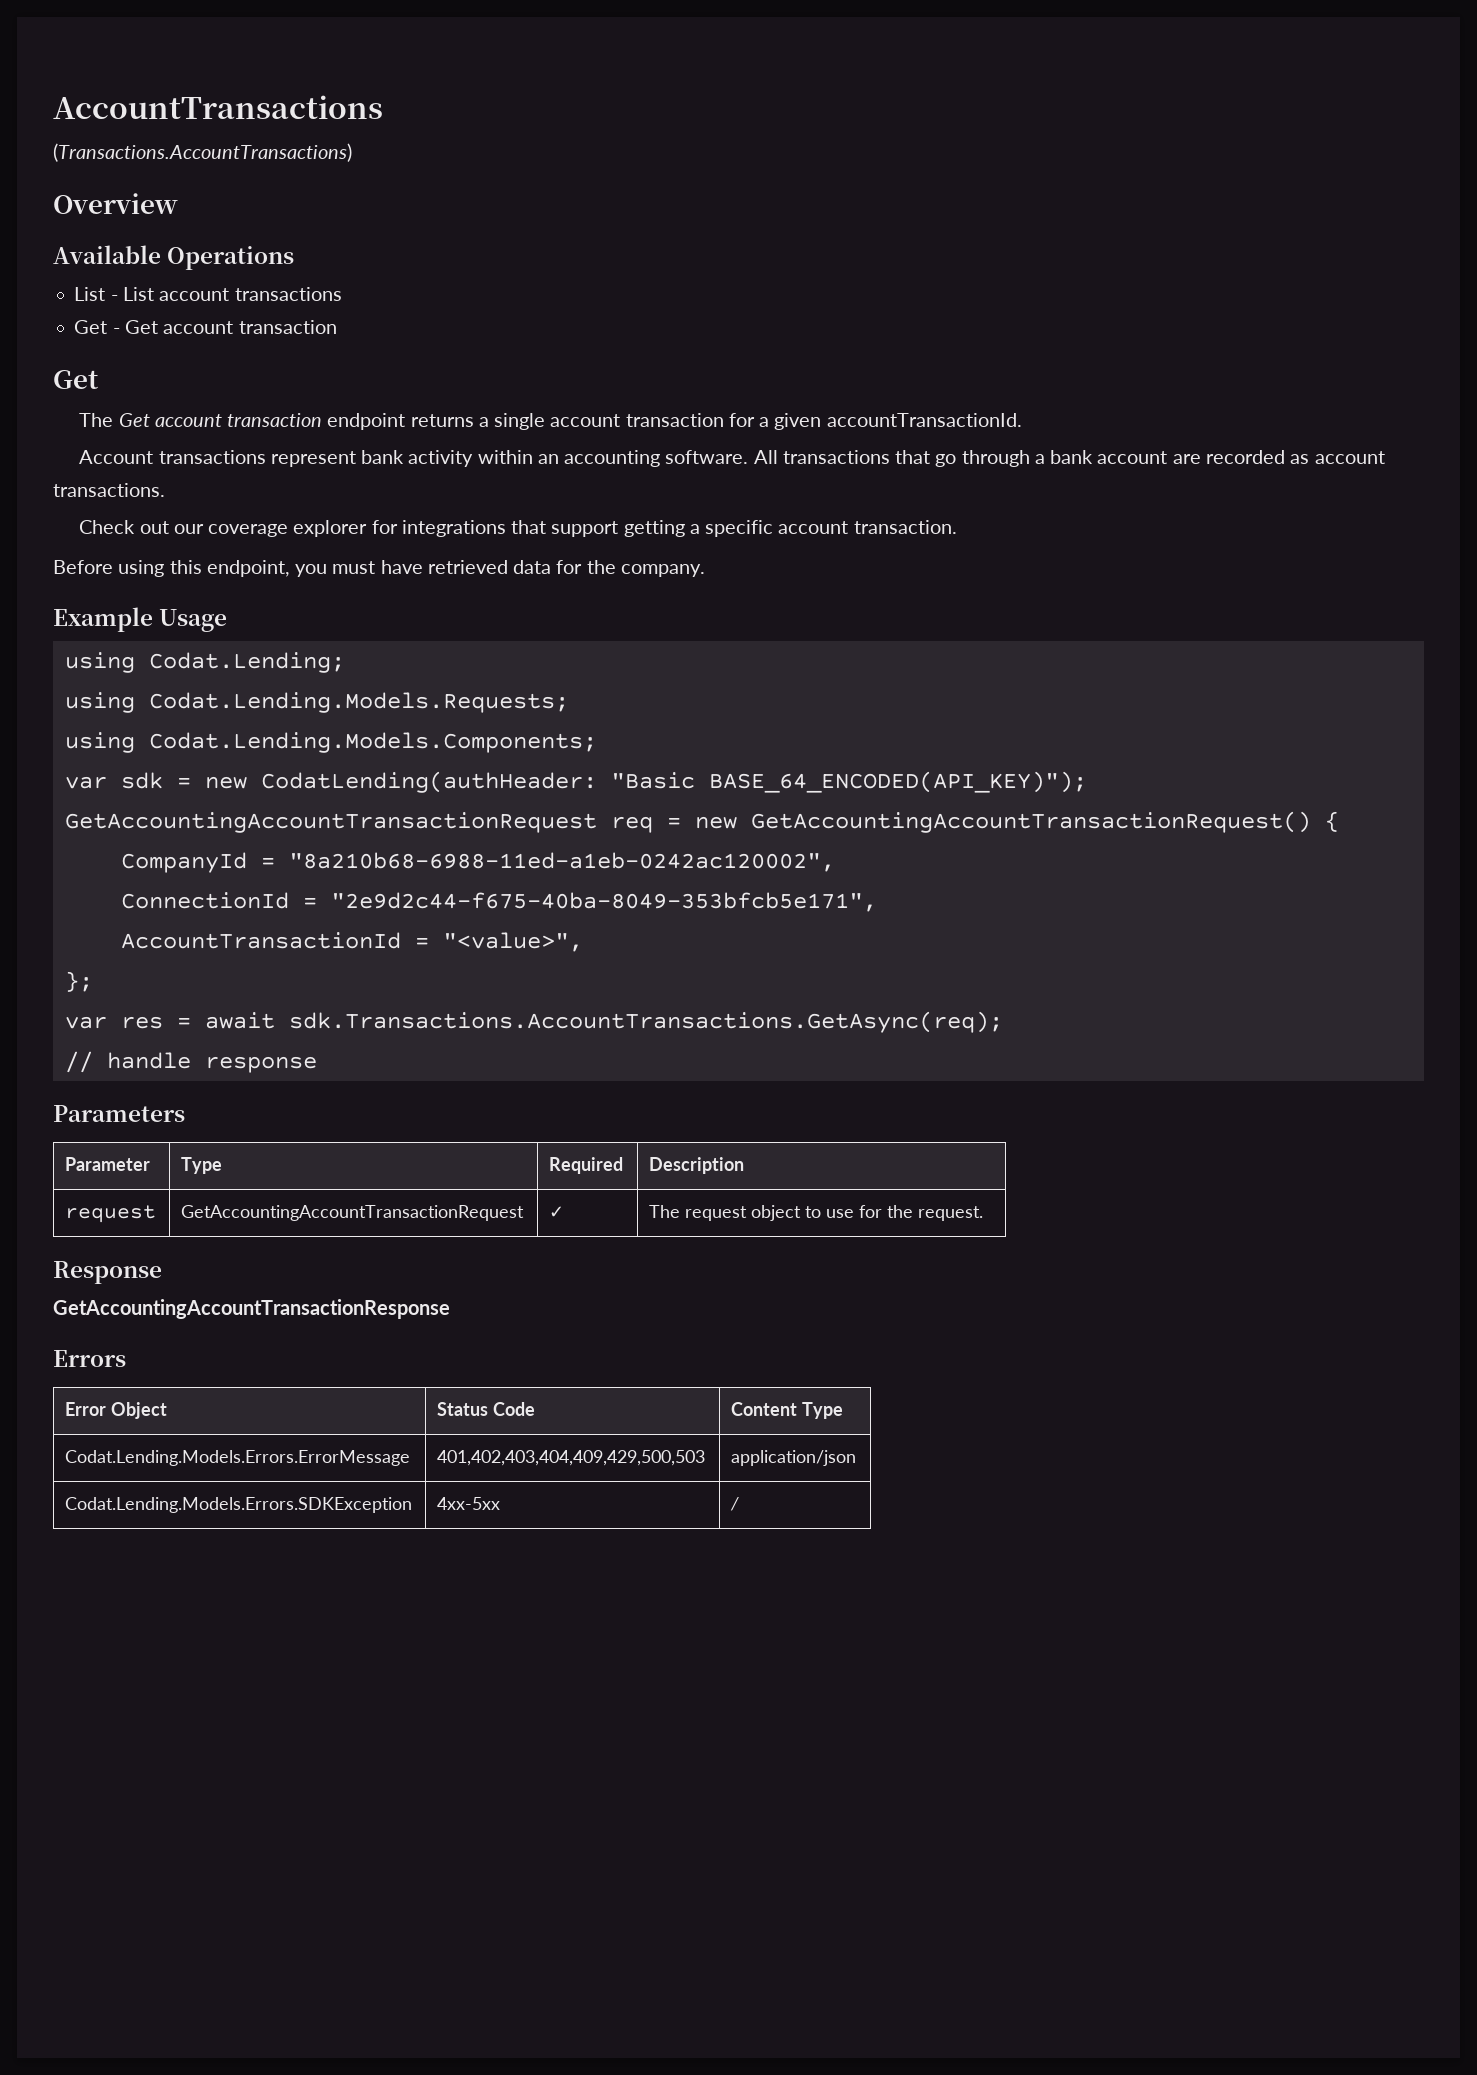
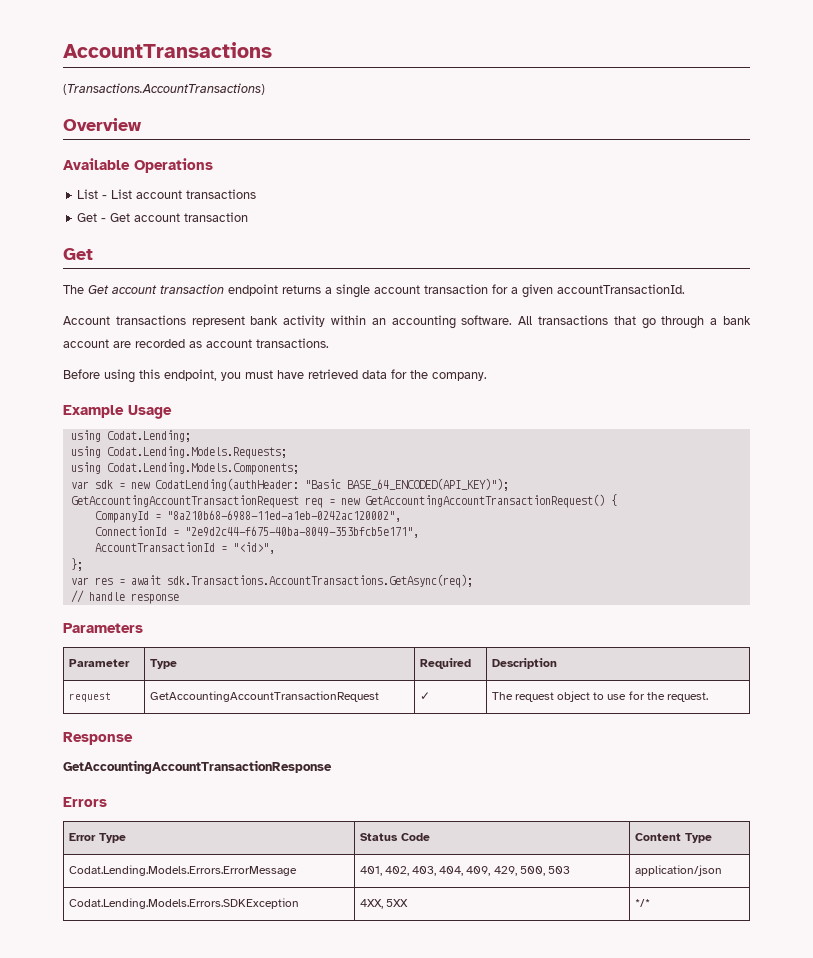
- Check out our coverage explorer for integrations that support getting a specific account transaction.
- AccountTransactionId = "<value>",
+ AccountTransactionId = "<id>",
- Error Object | Status Code | Content Type
+ Error Type | Status Code | Content Type
- Codat.Lending.Models.Errors.ErrorMessage | 401,402,403,404,409,429,500,503 | application/json
+ Codat.Lending.Models.Errors.ErrorMessage | 401, 402, 403, 404, 409, 429, 500, 503 | application/json
- Codat.Lending.Models.Errors.SDKException | 4xx-5xx | /
+ Codat.Lending.Models.Errors.SDKException | 4XX, 5XX | */*

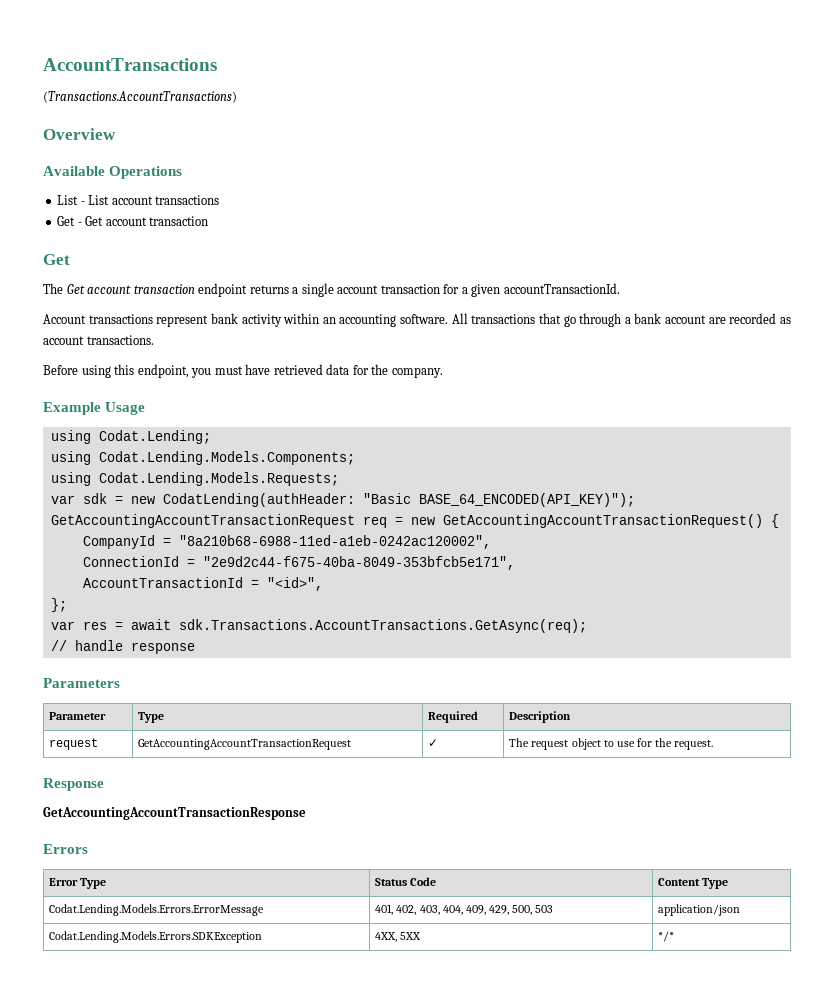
+ using Codat.Lending.Models.Components;
  using Codat.Lending.Models.Requests;
- using Codat.Lending.Models.Components;

